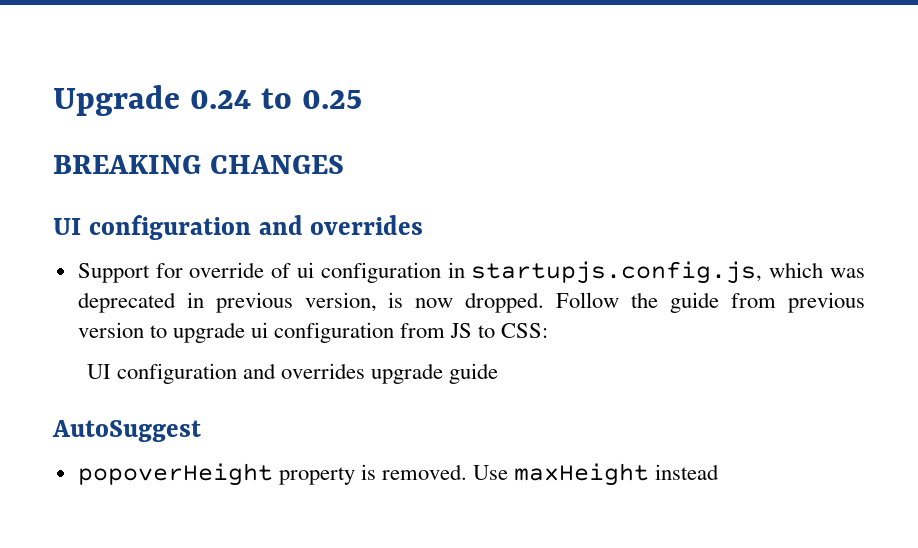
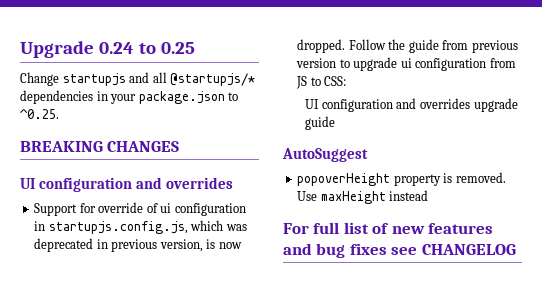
+ Change startupjs and all @startupjs/* dependencies in your package.json to ^0.25.
+ For full list of new features and bug fixes see CHANGELOG

